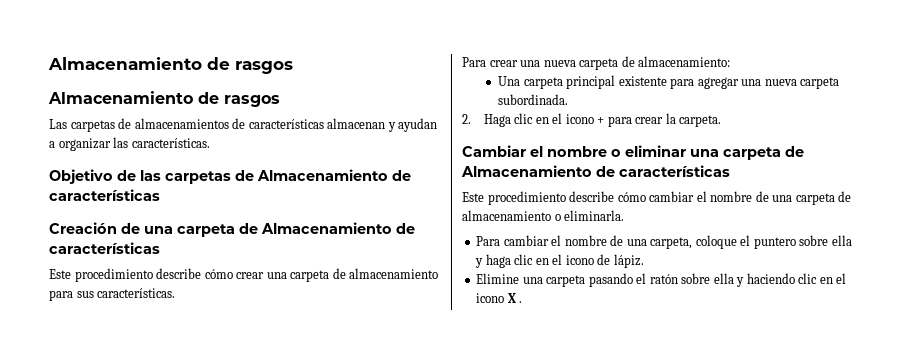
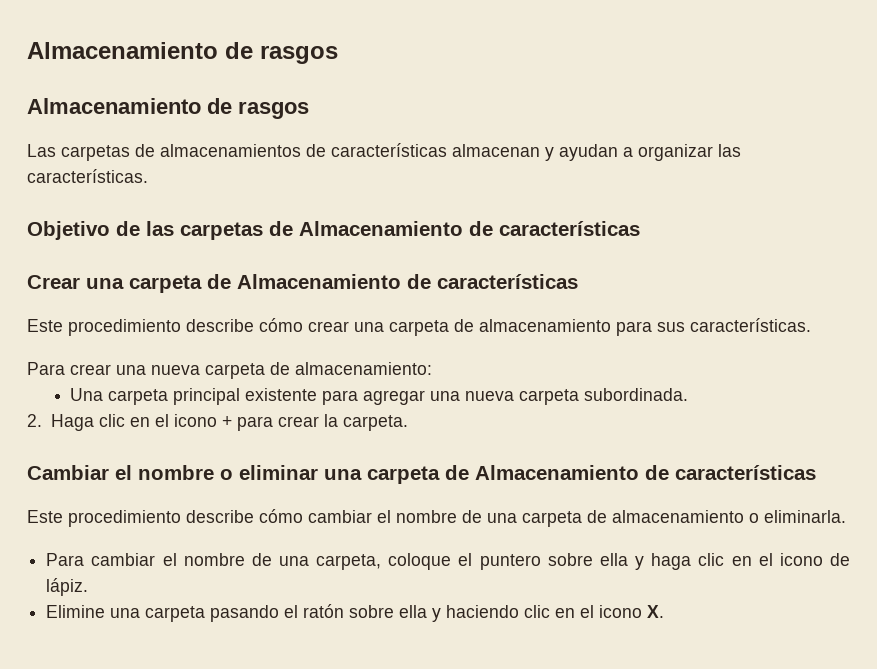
- Creación de una carpeta de Almacenamiento de características
+ Crear una carpeta de Almacenamiento de características
- Elimine una carpeta pasando el ratón sobre ella y haciendo clic en el icono X .
+ Elimine una carpeta pasando el ratón sobre ella y haciendo clic en el icono X.

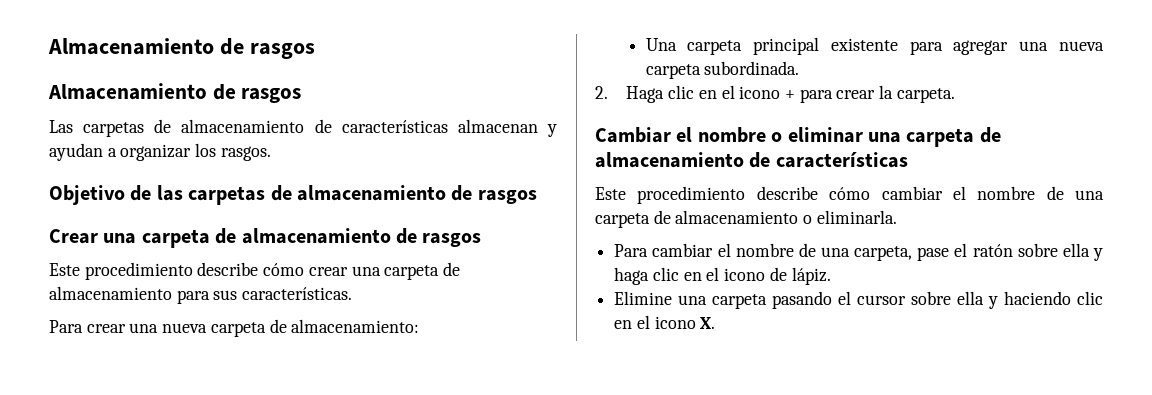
- Las carpetas de almacenamientos de características almacenan y ayudan a organizar las características.
+ Las carpetas de almacenamiento de características almacenan y ayudan a organizar los rasgos.
- Objetivo de las carpetas de Almacenamiento de características
+ Objetivo de las carpetas de almacenamiento de rasgos
- Crear una carpeta de Almacenamiento de características
+ Crear una carpeta de almacenamiento de rasgos
- Cambiar el nombre o eliminar una carpeta de Almacenamiento de características
+ Cambiar el nombre o eliminar una carpeta de almacenamiento de características
- Para cambiar el nombre de una carpeta, coloque el puntero sobre ella y haga clic en el icono de lápiz.
+ Para cambiar el nombre de una carpeta, pase el ratón sobre ella y haga clic en el icono de lápiz.
- Elimine una carpeta pasando el ratón sobre ella y haciendo clic en el icono X.
+ Elimine una carpeta pasando el cursor sobre ella y haciendo clic en el icono X.

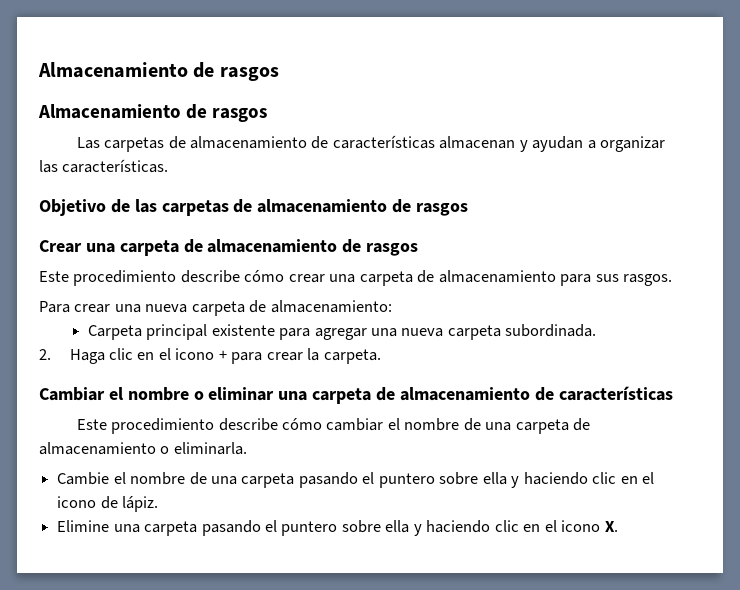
- Las carpetas de almacenamiento de características almacenan y ayudan a organizar los rasgos.
+ Las carpetas de almacenamiento de características almacenan y ayudan a organizar las características.
- Este procedimiento describe cómo crear una carpeta de almacenamiento para sus características.
+ Este procedimiento describe cómo crear una carpeta de almacenamiento para sus rasgos.
- Una carpeta principal existente para agregar una nueva carpeta subordinada.
+ Carpeta principal existente para agregar una nueva carpeta subordinada.
- Para cambiar el nombre de una carpeta, pase el ratón sobre ella y haga clic en el icono de lápiz.
+ Cambie el nombre de una carpeta pasando el puntero sobre ella y haciendo clic en el icono de lápiz.
- Elimine una carpeta pasando el cursor sobre ella y haciendo clic en el icono X.
+ Elimine una carpeta pasando el puntero sobre ella y haciendo clic en el icono X.

